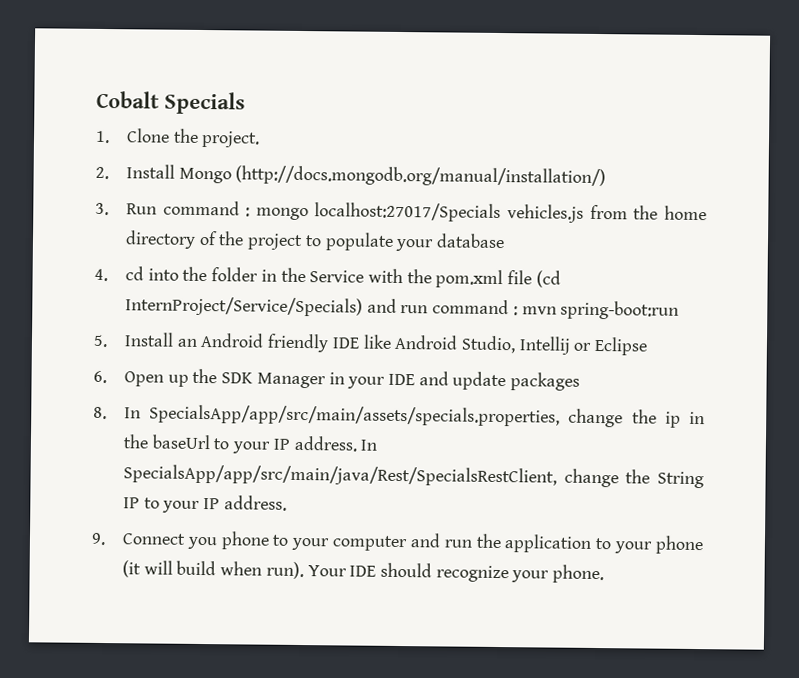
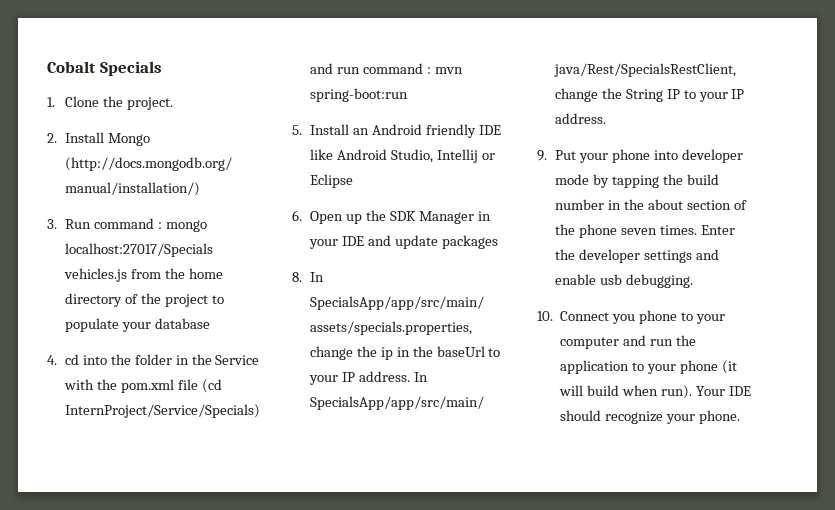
- 9. Connect you phone to your computer and run the application to your phone (it will build when run).
+ 9. Put your phone into developer mode by tapping the build number in the about section of the phone seven times. Enter the developer settings and enable usb debugging.
+ 10. Connect you phone to your computer and run the application to your phone (it will build when run).

